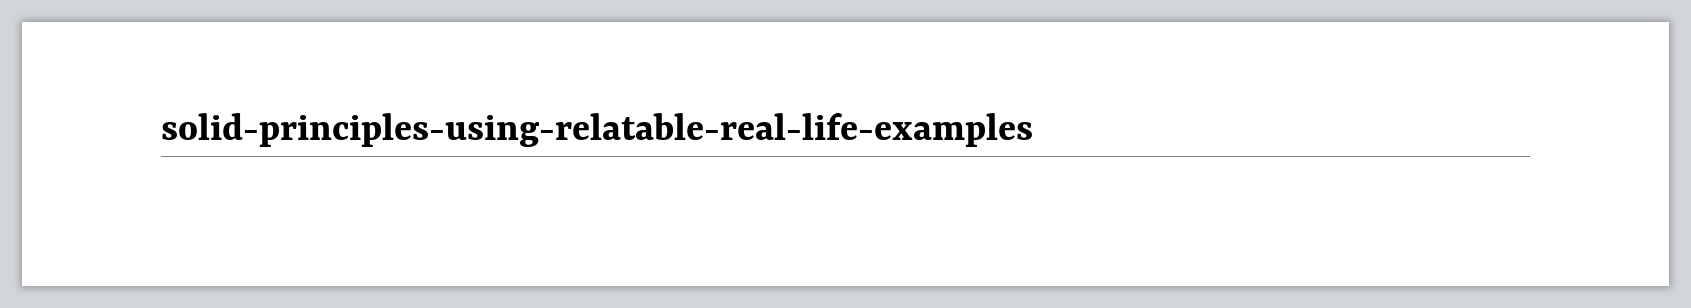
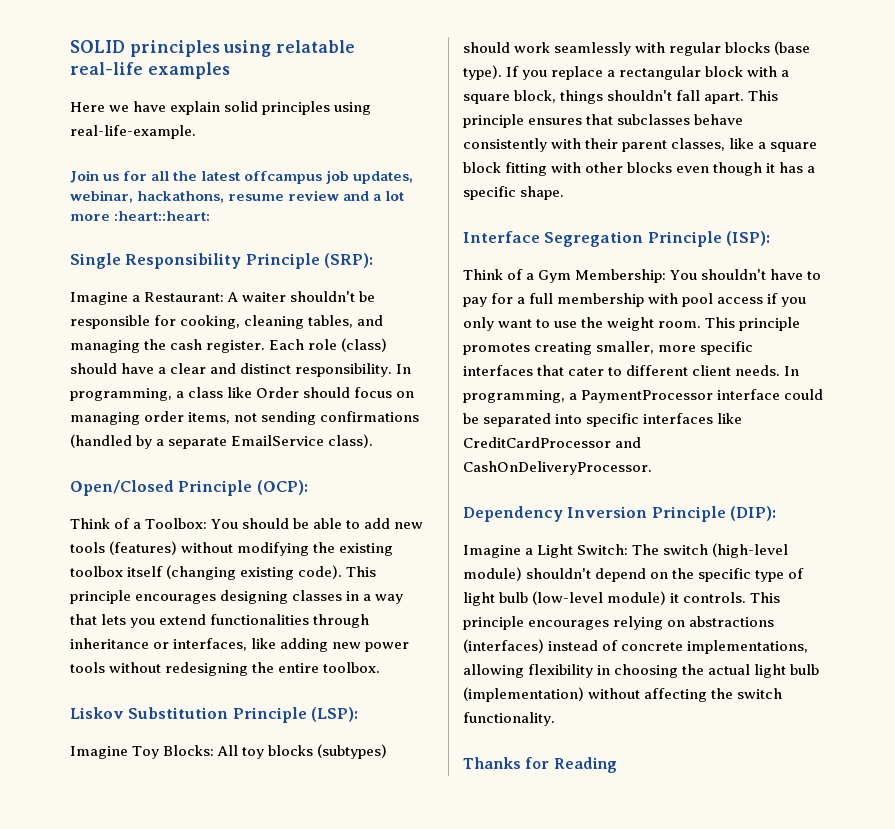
- solid-principles-using-relatable-real-life-examples
+ SOLID principles using relatable real-life examples
+ Here we have explain solid principles using real-life-example.
+ Join us for all the latest offcampus job updates, webinar, hackathons, resume review and a lot more :heart::heart:
+ Single Responsibility Principle (SRP):
+ Imagine a Restaurant: A waiter shouldn't be responsible for cooking, cleaning tables, and managing the cash register. Each role (class) should have a clear and distinct responsibility. In programming, a class like Order should focus on managing order items, not sending confirmations (handled by a separate EmailService class).
+ Open/Closed Principle (OCP):
+ Think of a Toolbox: You should be able to add new tools (features) without modifying the existing toolbox itself (changing existing code). This principle encourages designing classes in a way that lets you extend functionalities through inheritance or interfaces, like adding new power tools without redesigning the entire toolbox.
+ Liskov Substitution Principle (LSP):
+ Imagine Toy Blocks: All toy blocks (subtypes) should work seamlessly with regular blocks (base type). If you replace a rectangular block with a square block, things shouldn't fall apart. This principle ensures that subclasses behave consistently with their parent classes, like a square block fitting with other blocks even though it has a specific shape.
+ Interface Segregation Principle (ISP):
+ Think of a Gym Membership: You shouldn't have to pay for a full membership with pool access if you only want to use the weight room. This principle promotes creating smaller, more specific interfaces that cater to different client needs. In programming, a PaymentProcessor interface could be separated into specific interfaces like CreditCardProcessor and CashOnDeliveryProcessor.
+ Dependency Inversion Principle (DIP):
+ Imagine a Light Switch: The switch (high-level module) shouldn't depend on the specific type of light bulb (low-level module) it controls. This principle encourages relying on abstractions (interfaces) instead of concrete implementations, allowing flexibility in choosing the actual light bulb (implementation) without affecting the switch functionality.
+ Thanks for Reading

